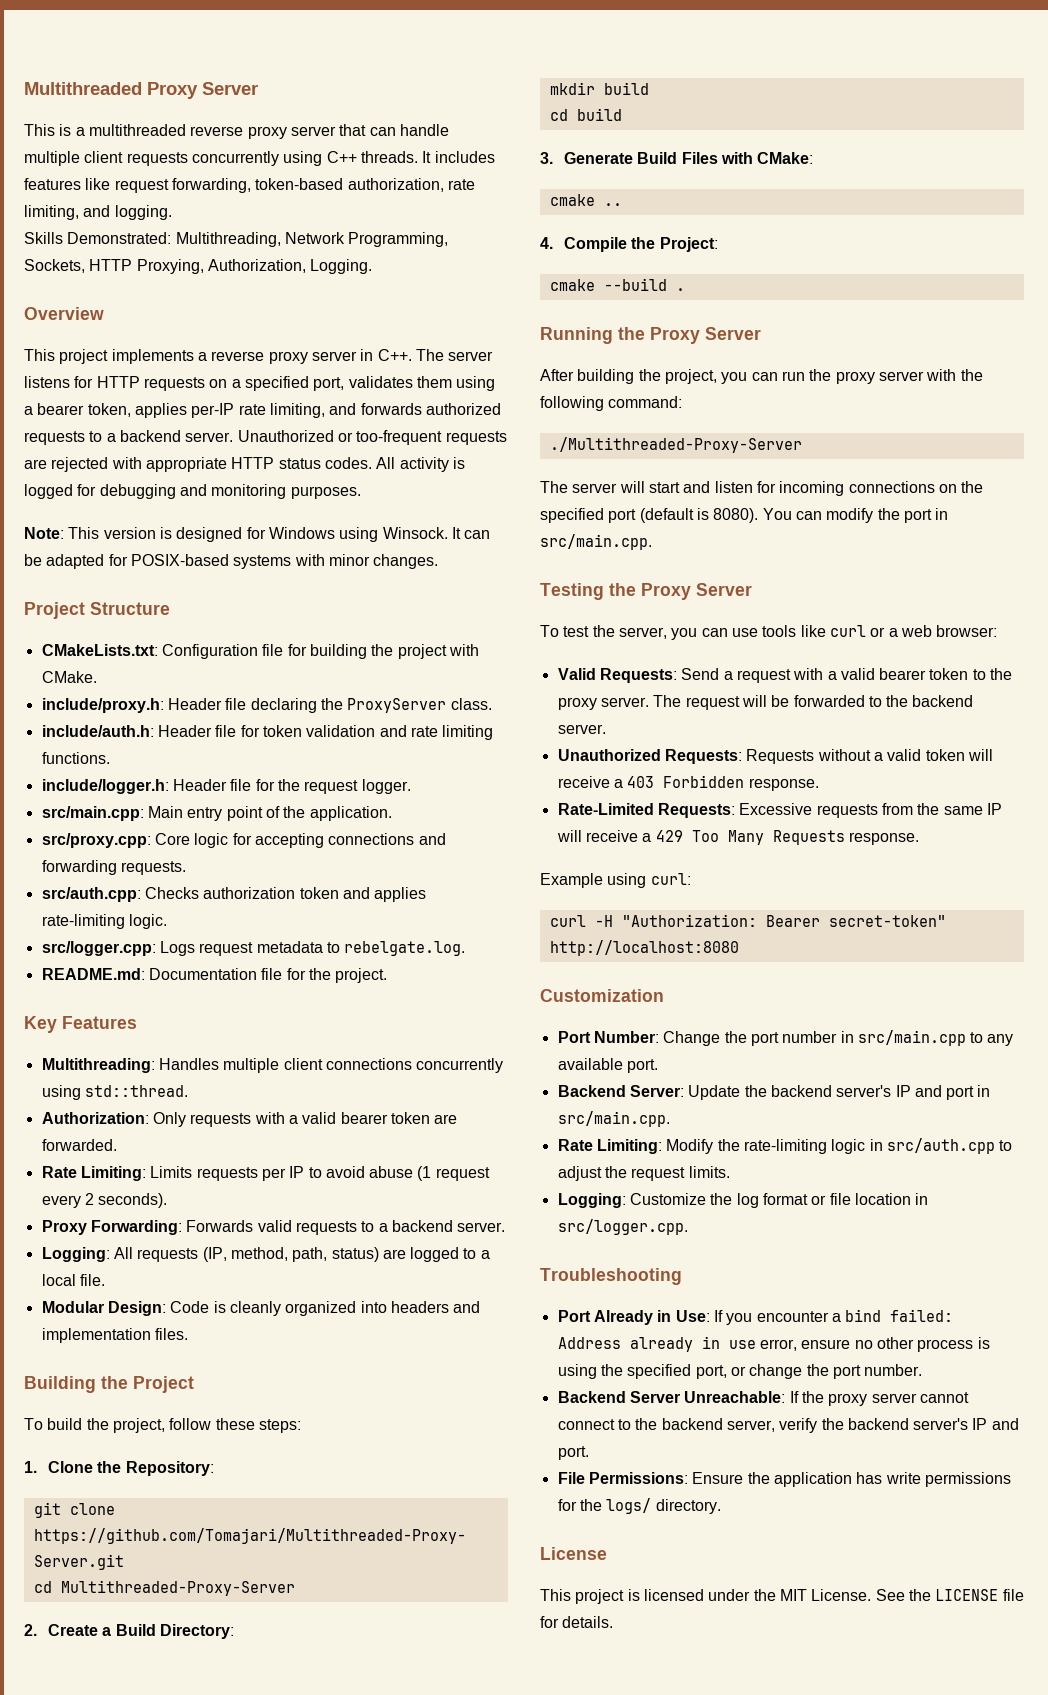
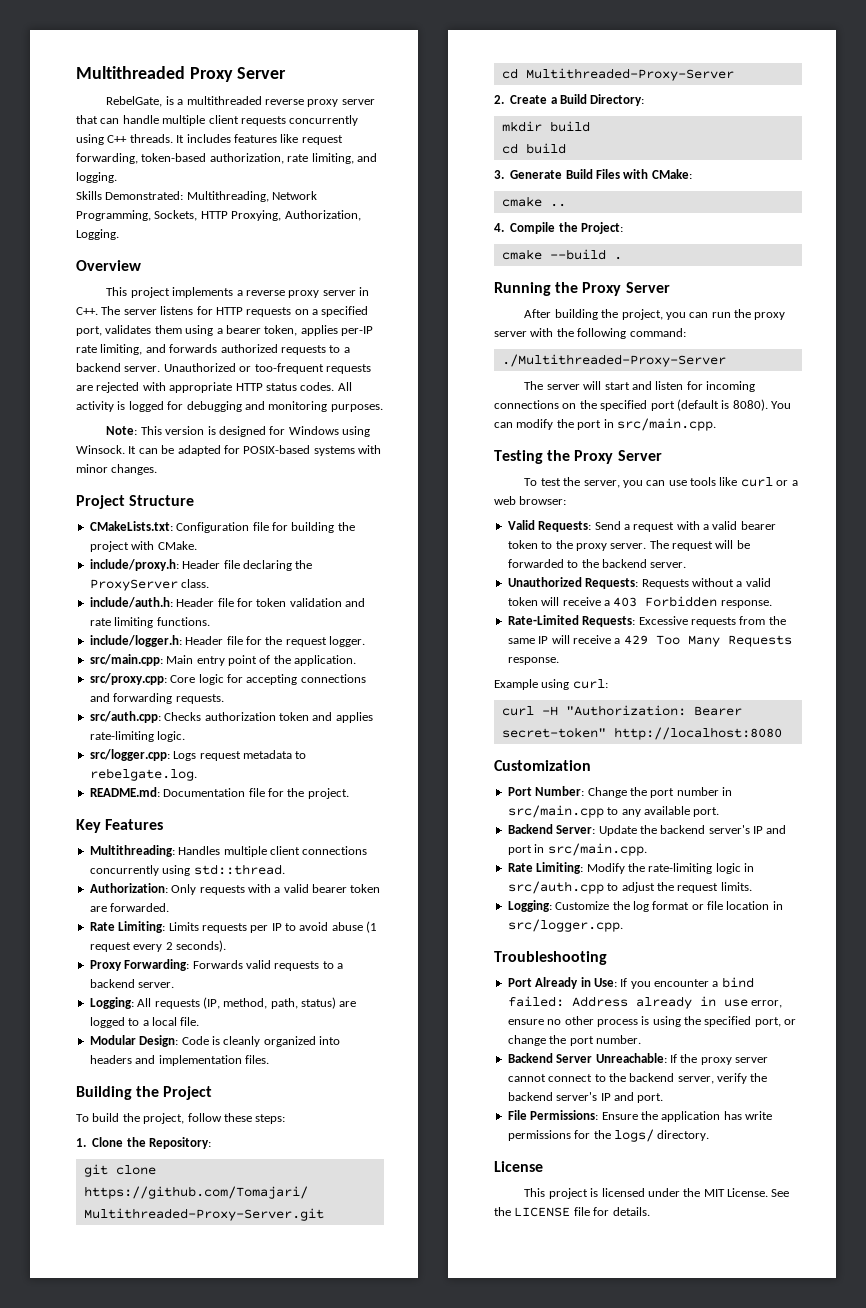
- This is a multithreaded reverse proxy server that can handle multiple client requests concurrently using C++ threads.
+ RebelGate, is a multithreaded reverse proxy server that can handle multiple client requests concurrently using C++ threads.

